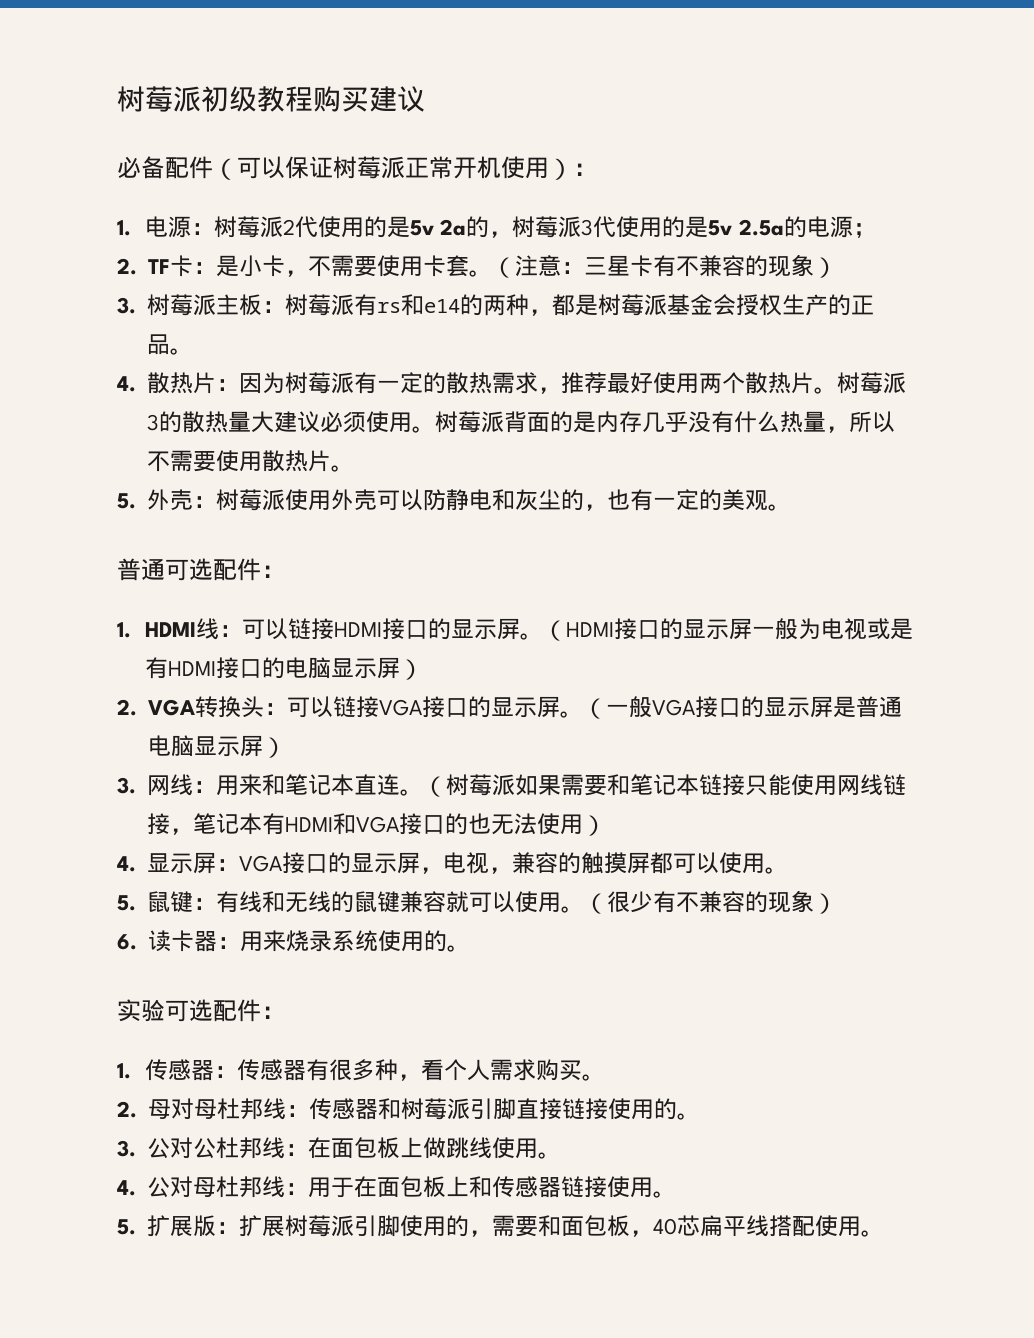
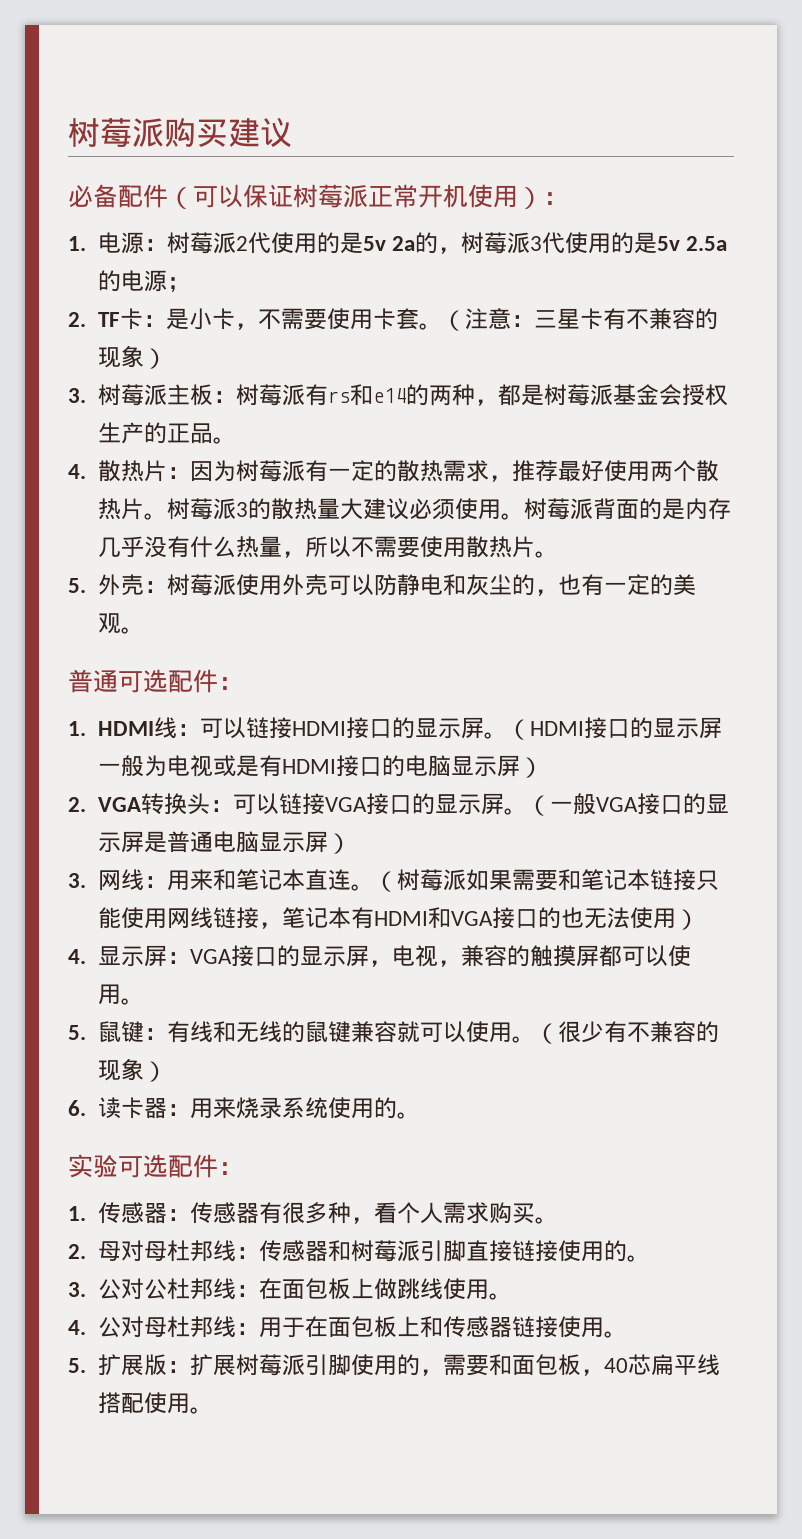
- 树莓派初级教程购买建议
+ 树莓派购买建议

